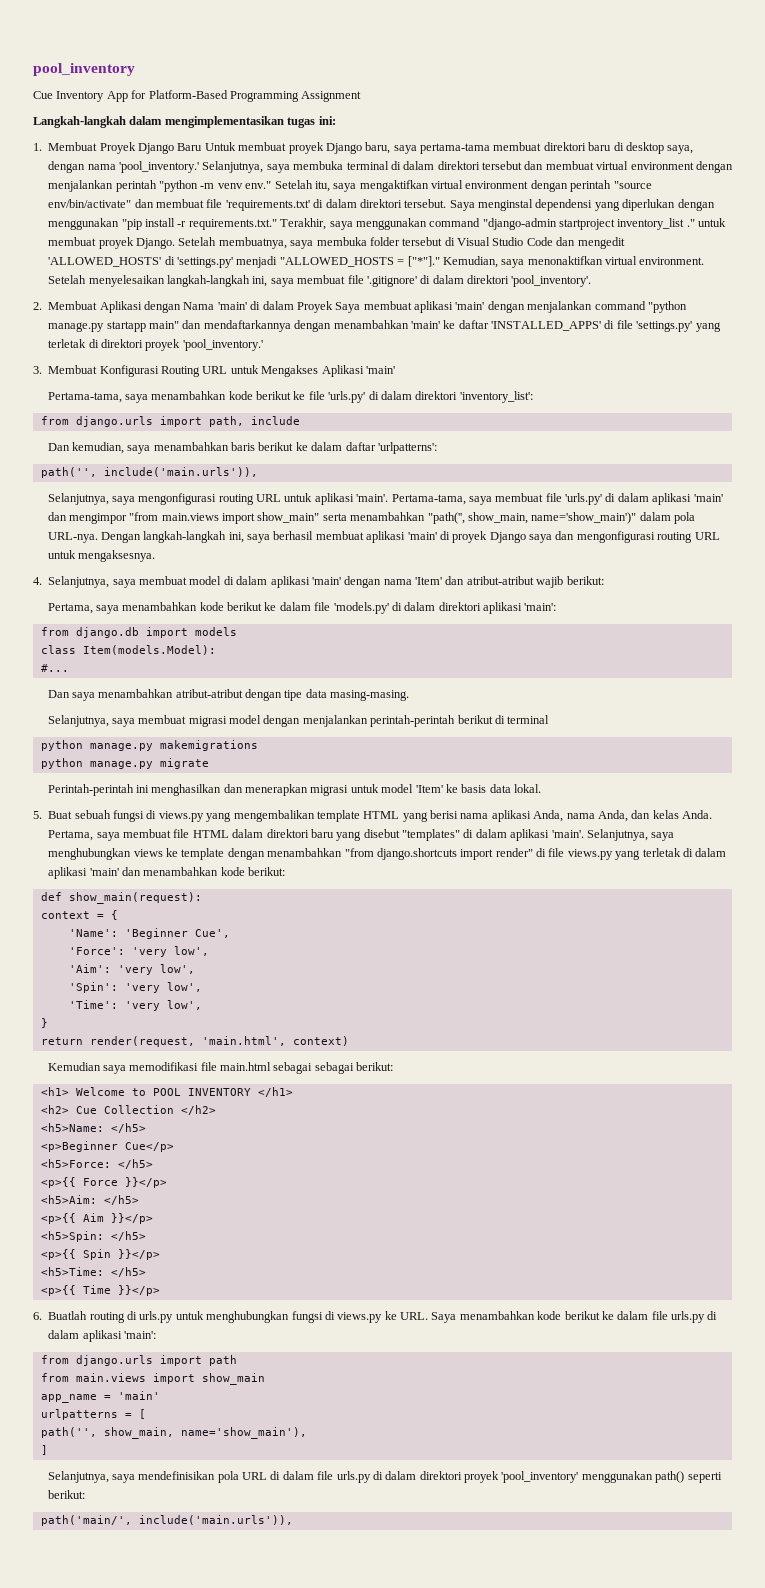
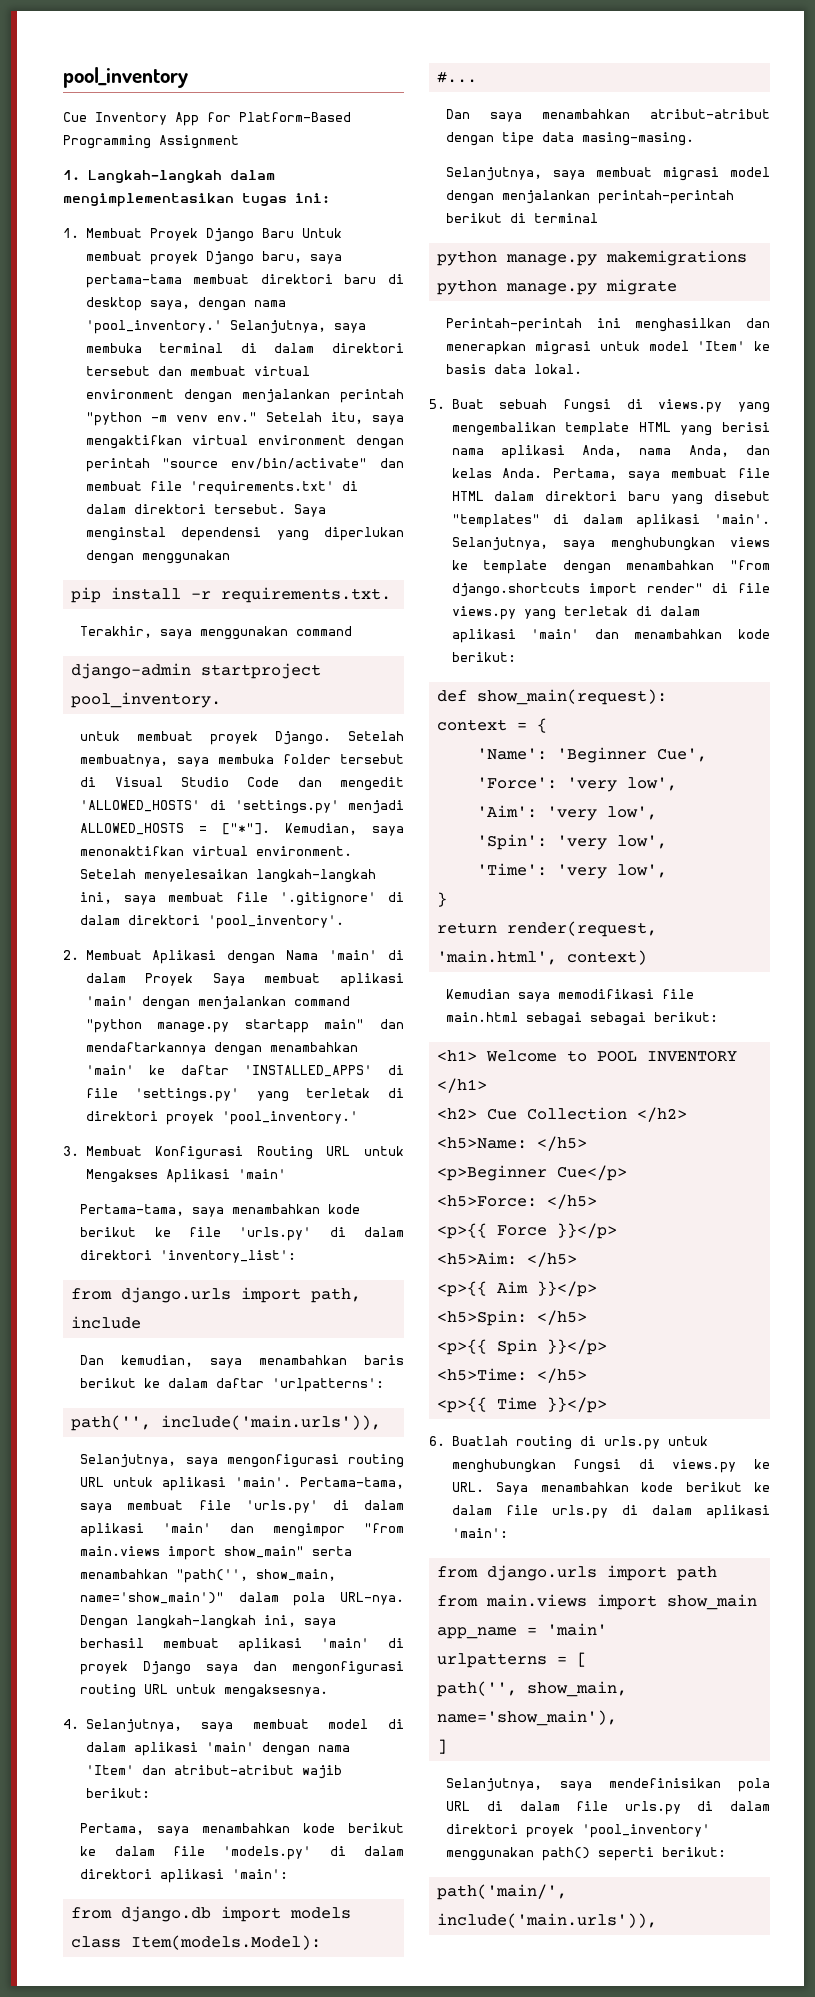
- Langkah-langkah dalam mengimplementasikan tugas ini:
+ 1. Langkah-langkah dalam mengimplementasikan tugas ini:
- Saya menginstal dependensi yang diperlukan dengan menggunakan "pip install -r requirements.txt." Terakhir, saya menggunakan command "django-admin startproject inventory_list ." untuk membuat proyek Django.
+ Saya menginstal dependensi yang diperlukan dengan menggunakan
+ pip install -r requirements.txt.
+ Terakhir, saya menggunakan command
+ django-admin startproject pool_inventory.
+ untuk membuat proyek Django.
- Setelah membuatnya, saya membuka folder tersebut di Visual Studio Code dan mengedit 'ALLOWED_HOSTS' di 'settings.py' menjadi "ALLOWED_HOSTS = ["*"]."
+ Setelah membuatnya, saya membuka folder tersebut di Visual Studio Code dan mengedit 'ALLOWED_HOSTS' di 'settings.py' menjadi ALLOWED_HOSTS = ["*"].

